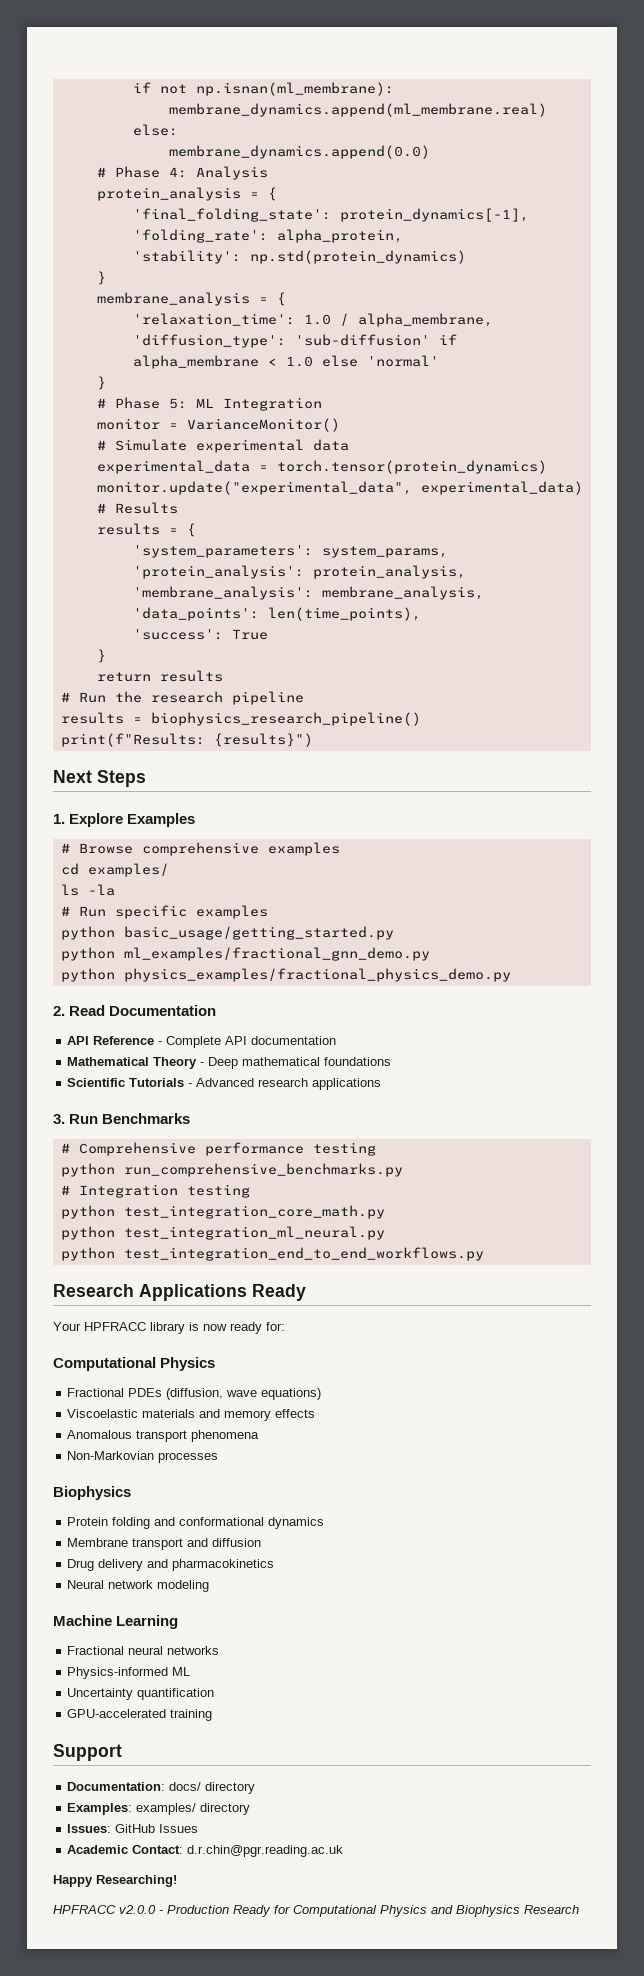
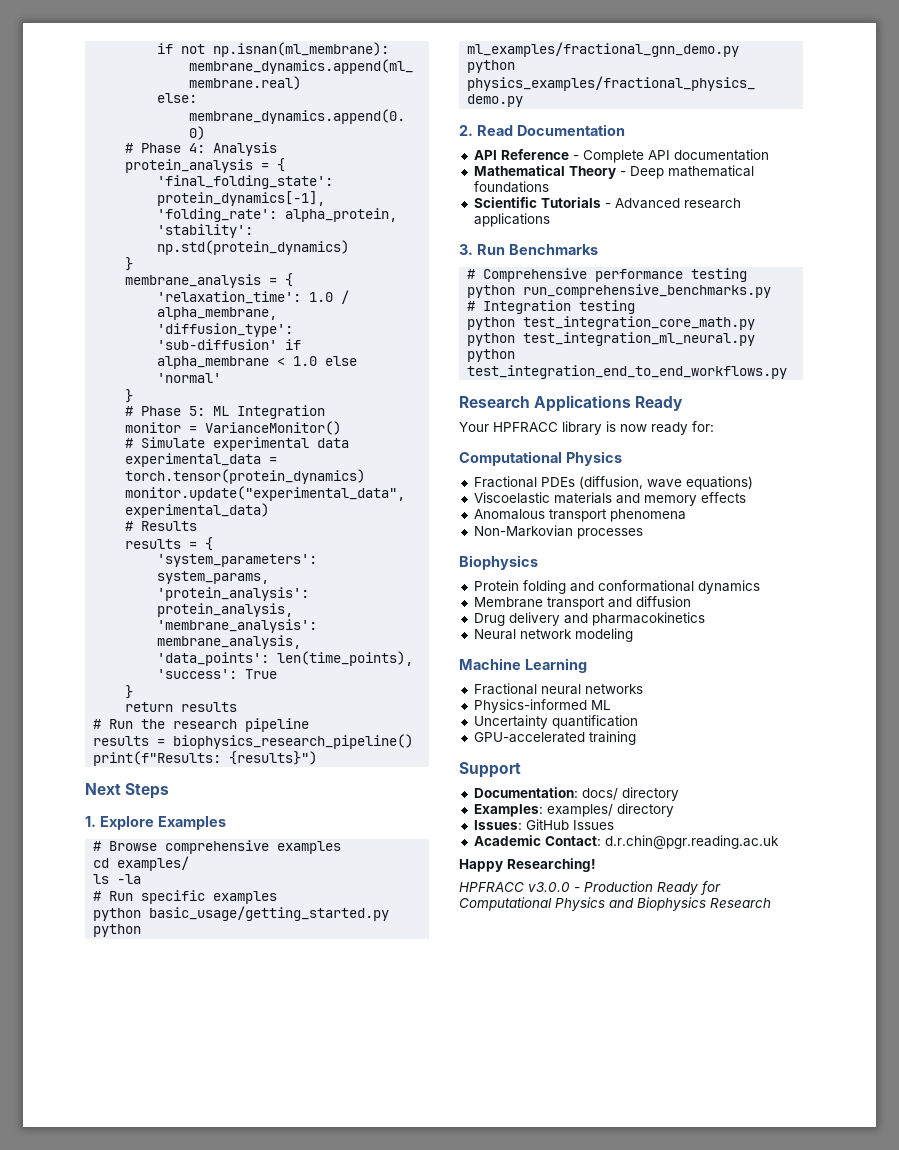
- HPFRACC v2.0.0 - Production Ready for Computational Physics and Biophysics Research
+ HPFRACC v3.0.0 - Production Ready for Computational Physics and Biophysics Research

